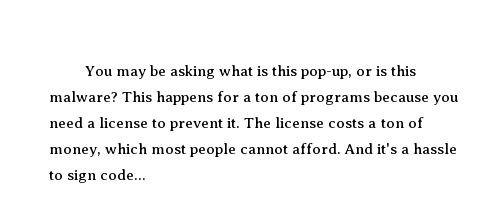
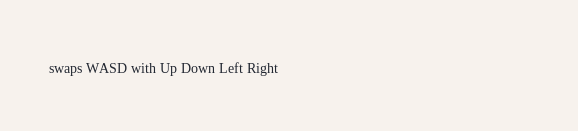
- You may be asking what is this pop-up, or is this malware? This happens for a ton of programs because you need a license to prevent it. The license costs a ton of money, which most people cannot afford. And it's a hassle to sign code...
+ swaps WASD with Up Down Left Right

